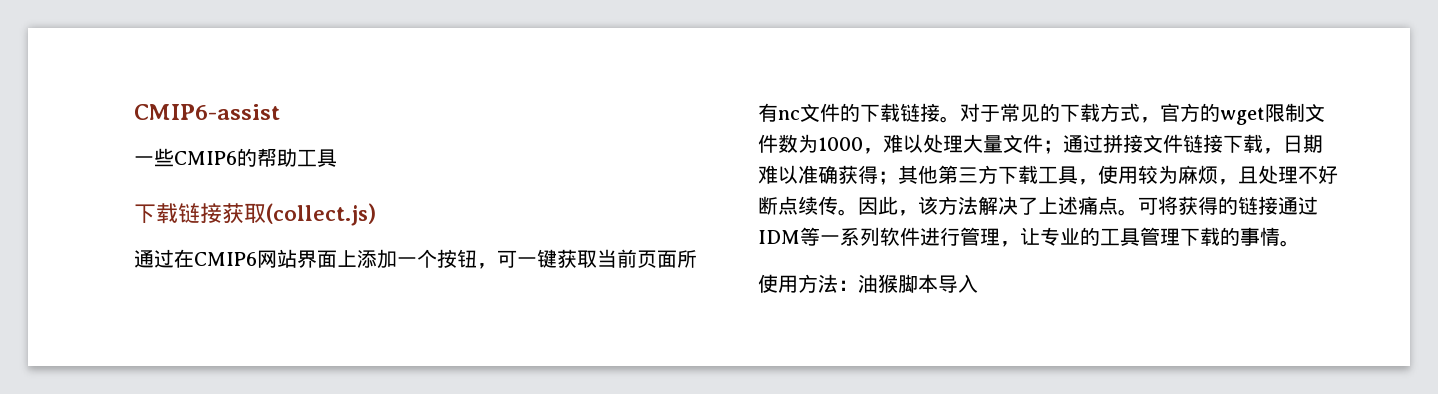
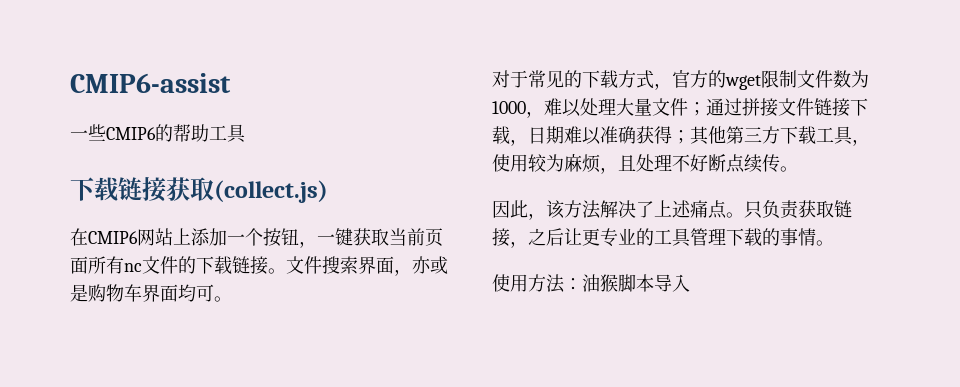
- 通过在CMIP6网站界面上添加一个按钮，可一键获取当前页面所有nc文件的下载链接。对于常见的下载方式，官方的wget限制文件数为1000，难以处理大量文件；通过拼接文件链接下载，日期难以准确获得；其他第三方下载工具，使用较为麻烦，且处理不好断点续传。因此，该方法解决了上述痛点。
+ 在CMIP6网站上添加一个按钮，一键获取当前页面所有nc文件的下载链接。文件搜索界面，亦或是购物车界面均可。
+ 对于常见的下载方式，官方的wget限制文件数为1000，难以处理大量文件；通过拼接文件链接下载，日期难以准确获得；其他第三方下载工具，使用较为麻烦，且处理不好断点续传。
+ 因此，该方法解决了上述痛点。
- 可将获得的链接通过IDM等一系列软件进行管理，让专业的工具管理下载的事情。
+ 只负责获取链接，之后让更专业的工具管理下载的事情。

